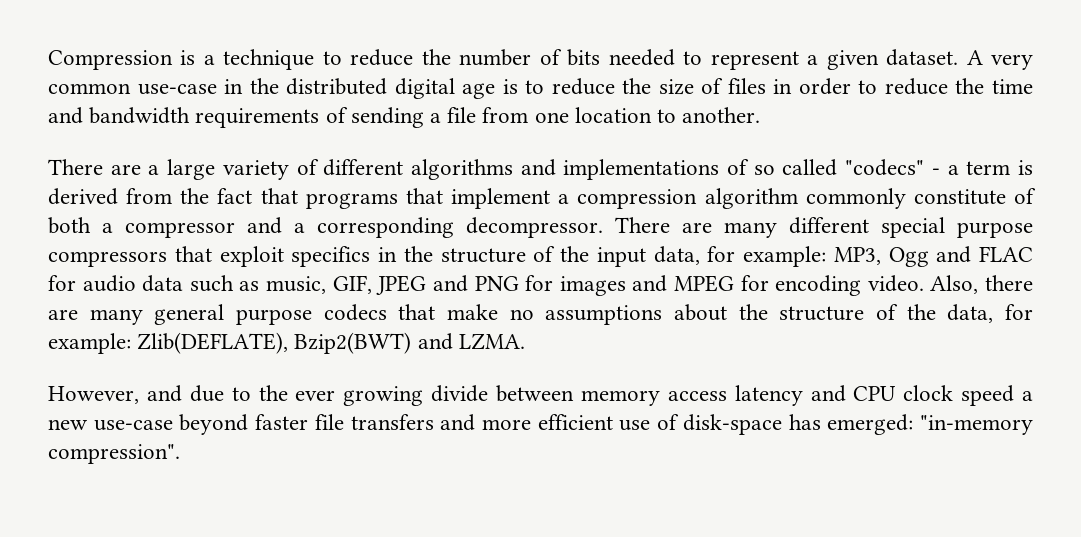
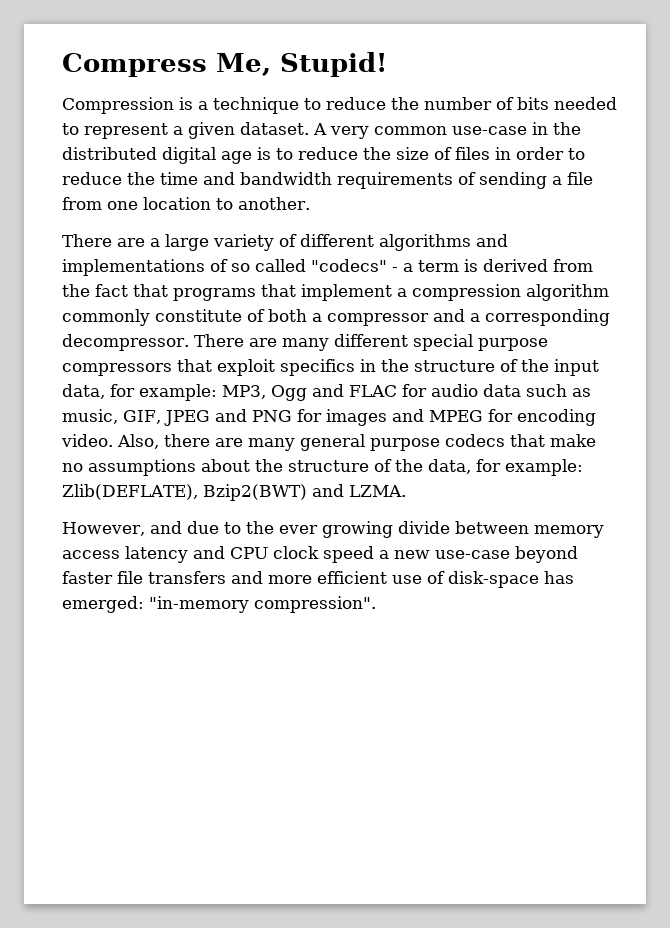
+ Compress Me, Stupid!

